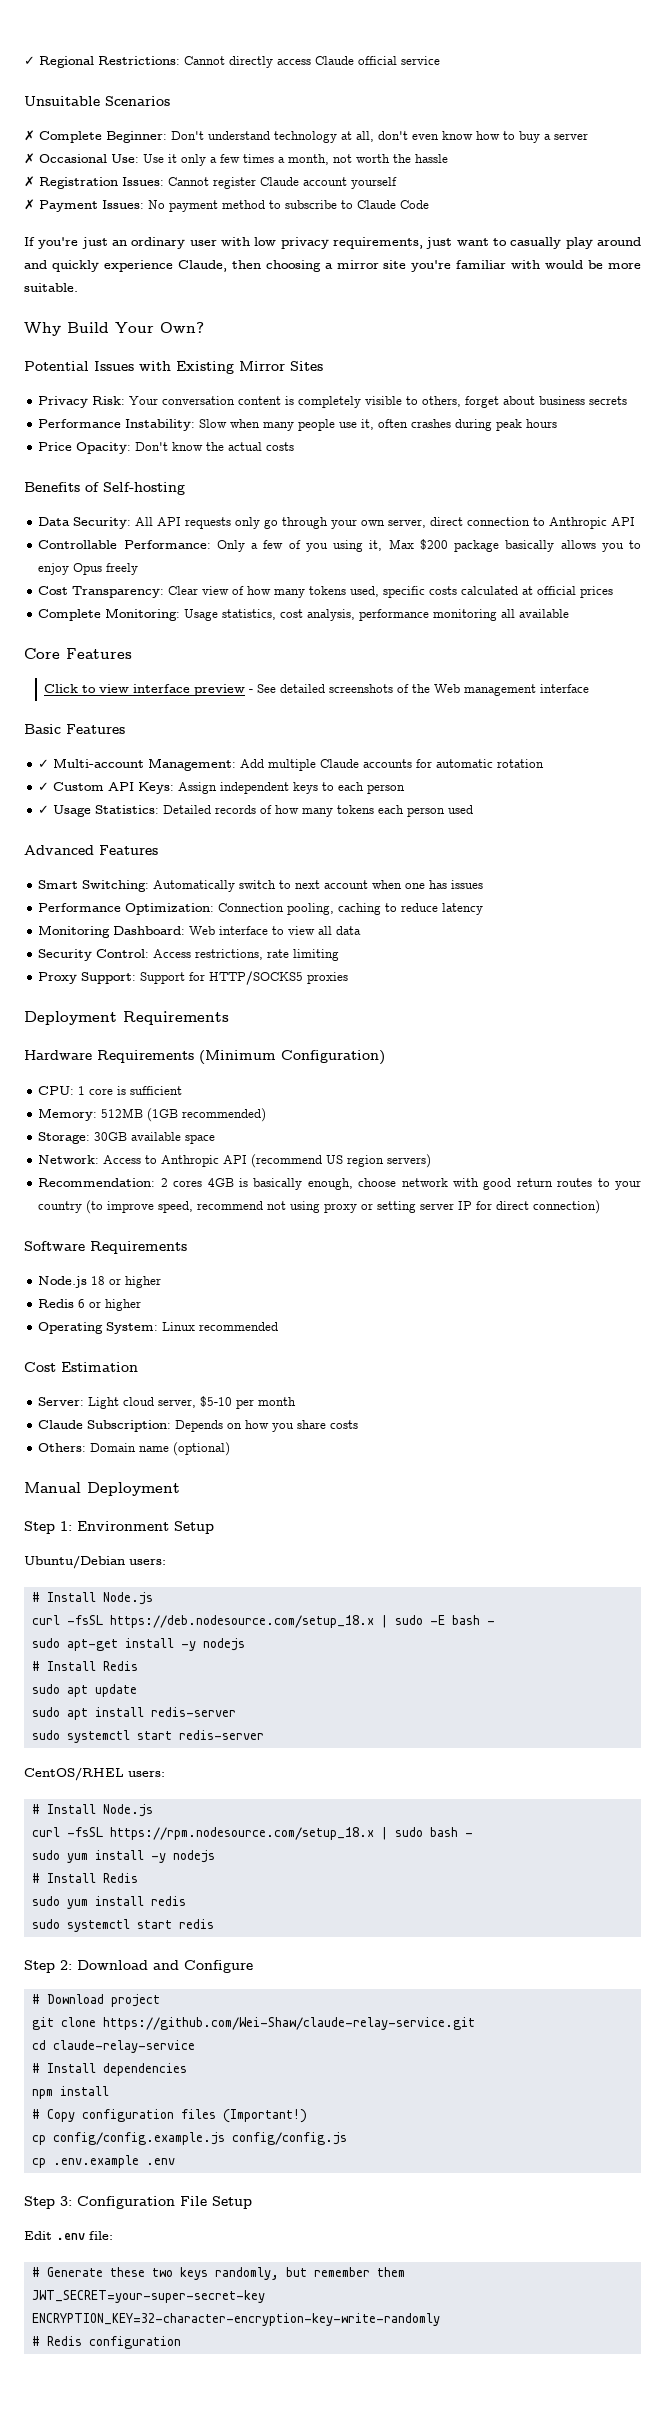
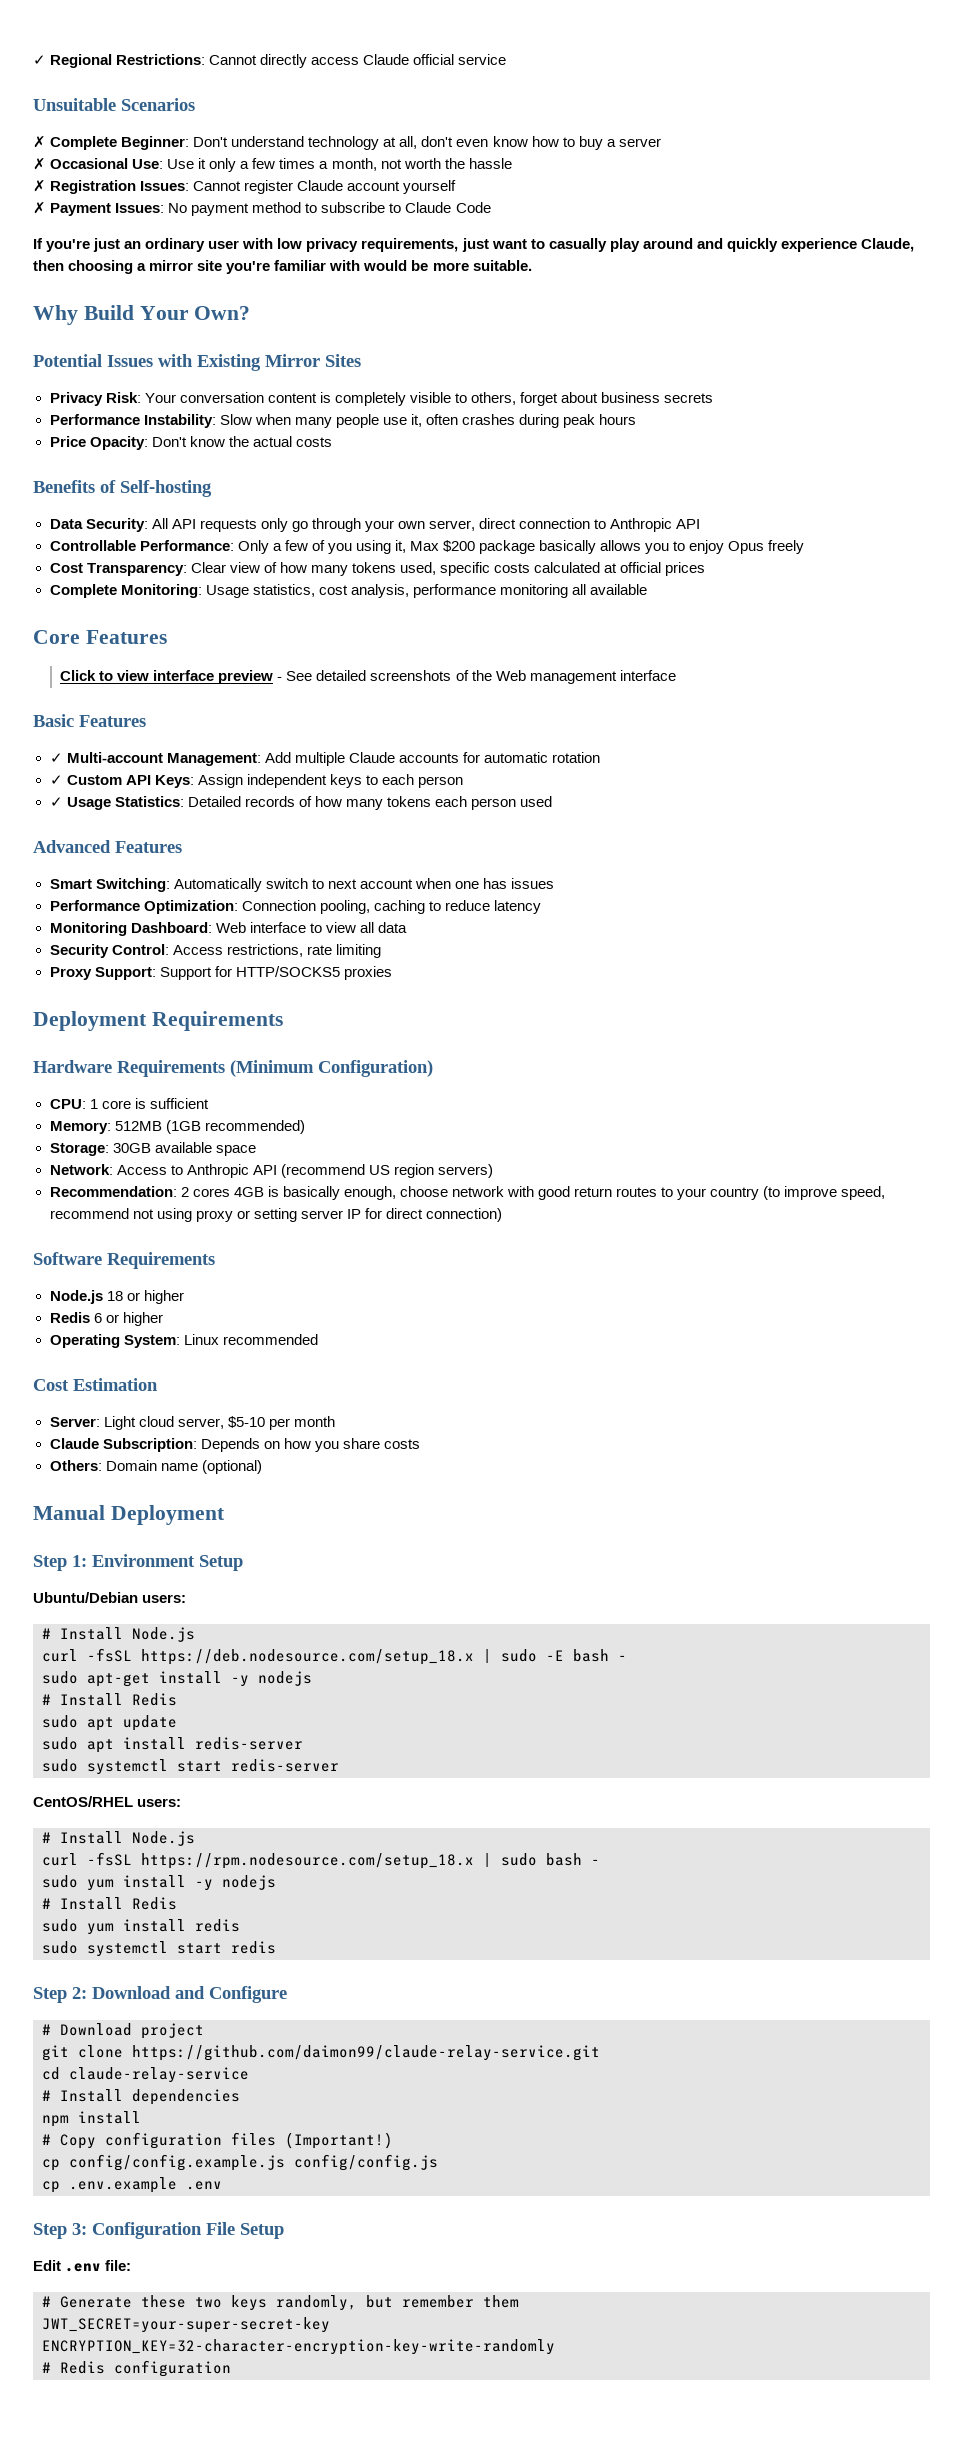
- git clone https://github.com/Wei-Shaw/claude-relay-service.git
+ git clone https://github.com/daimon99/claude-relay-service.git

